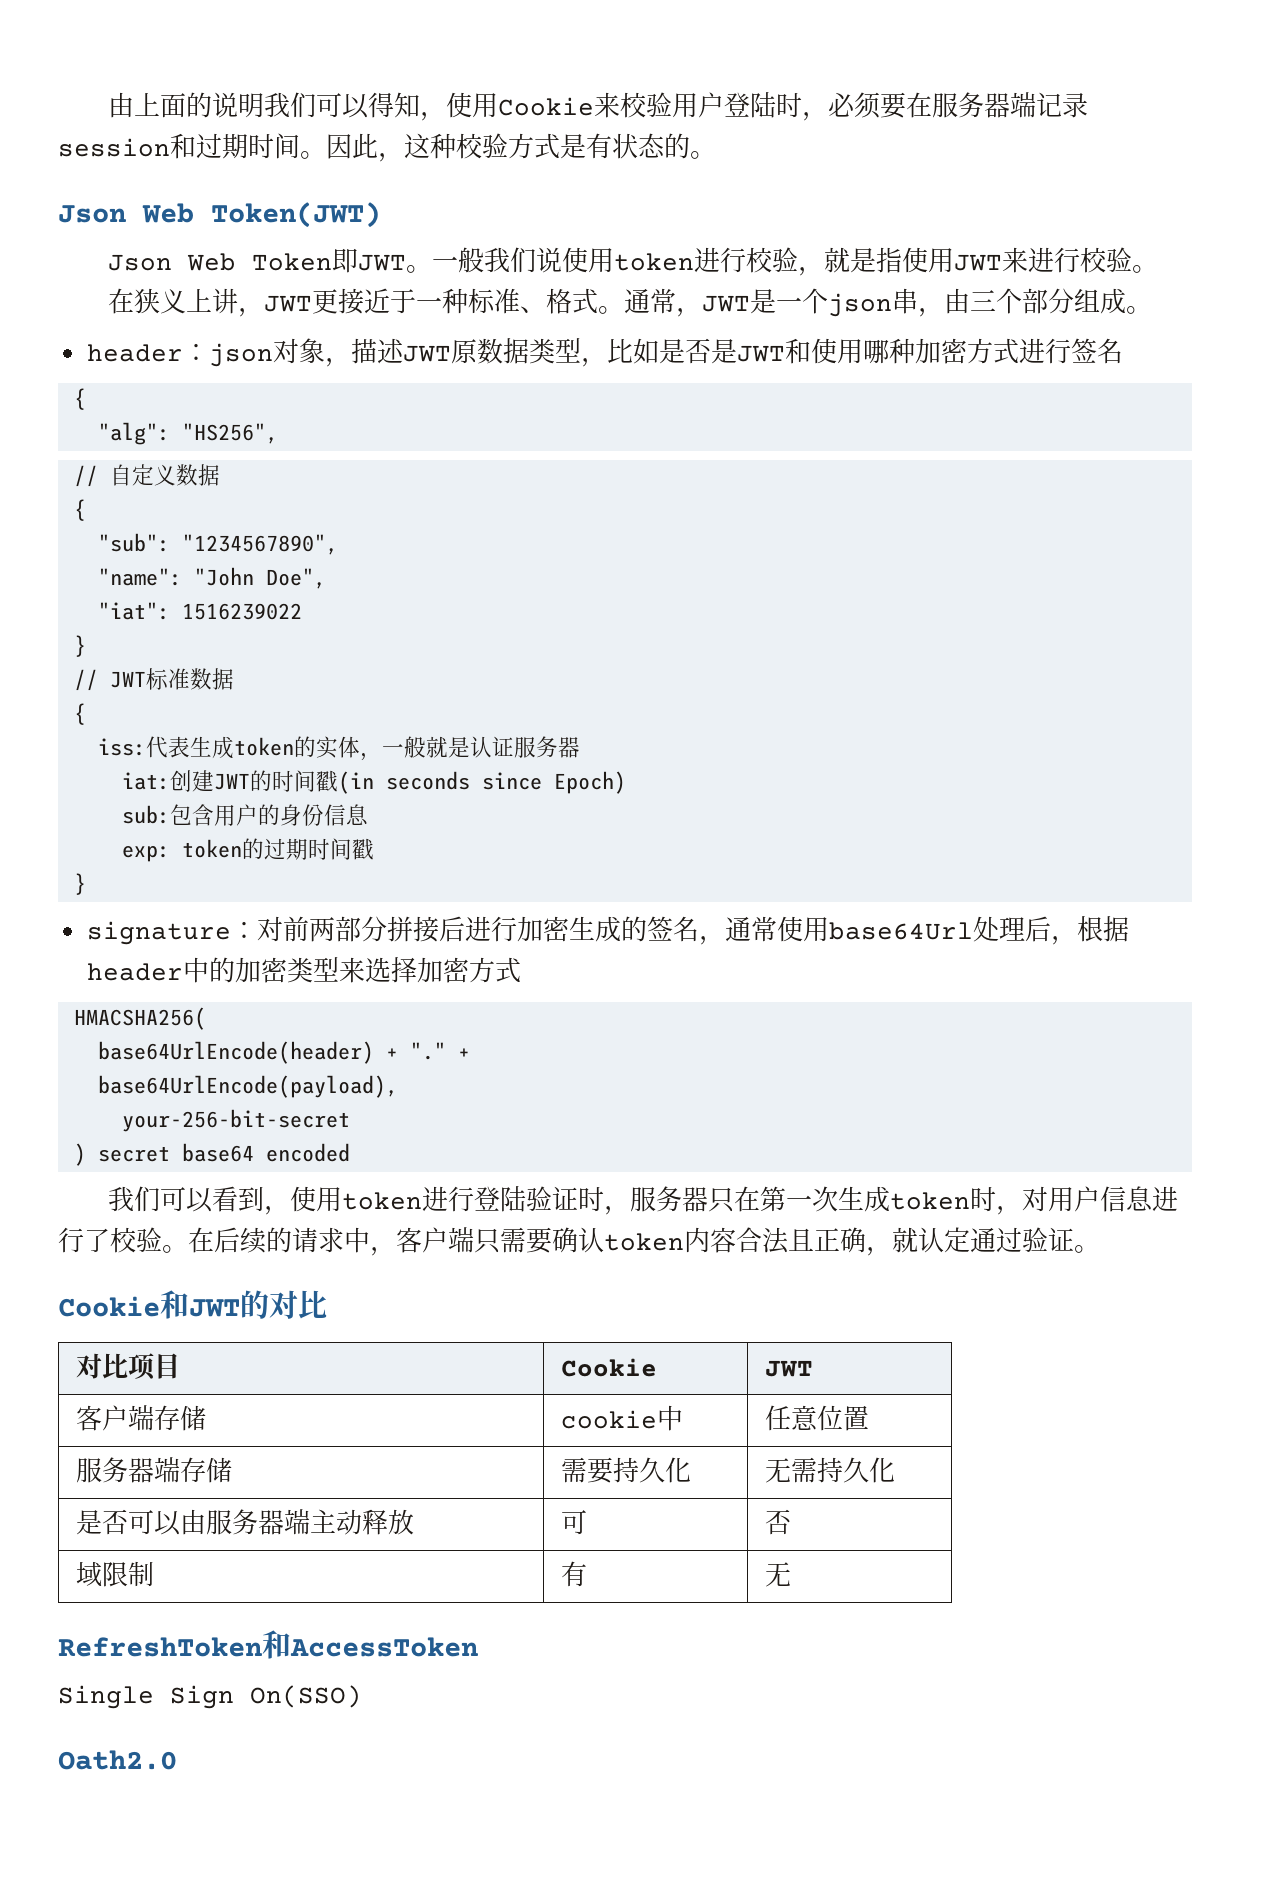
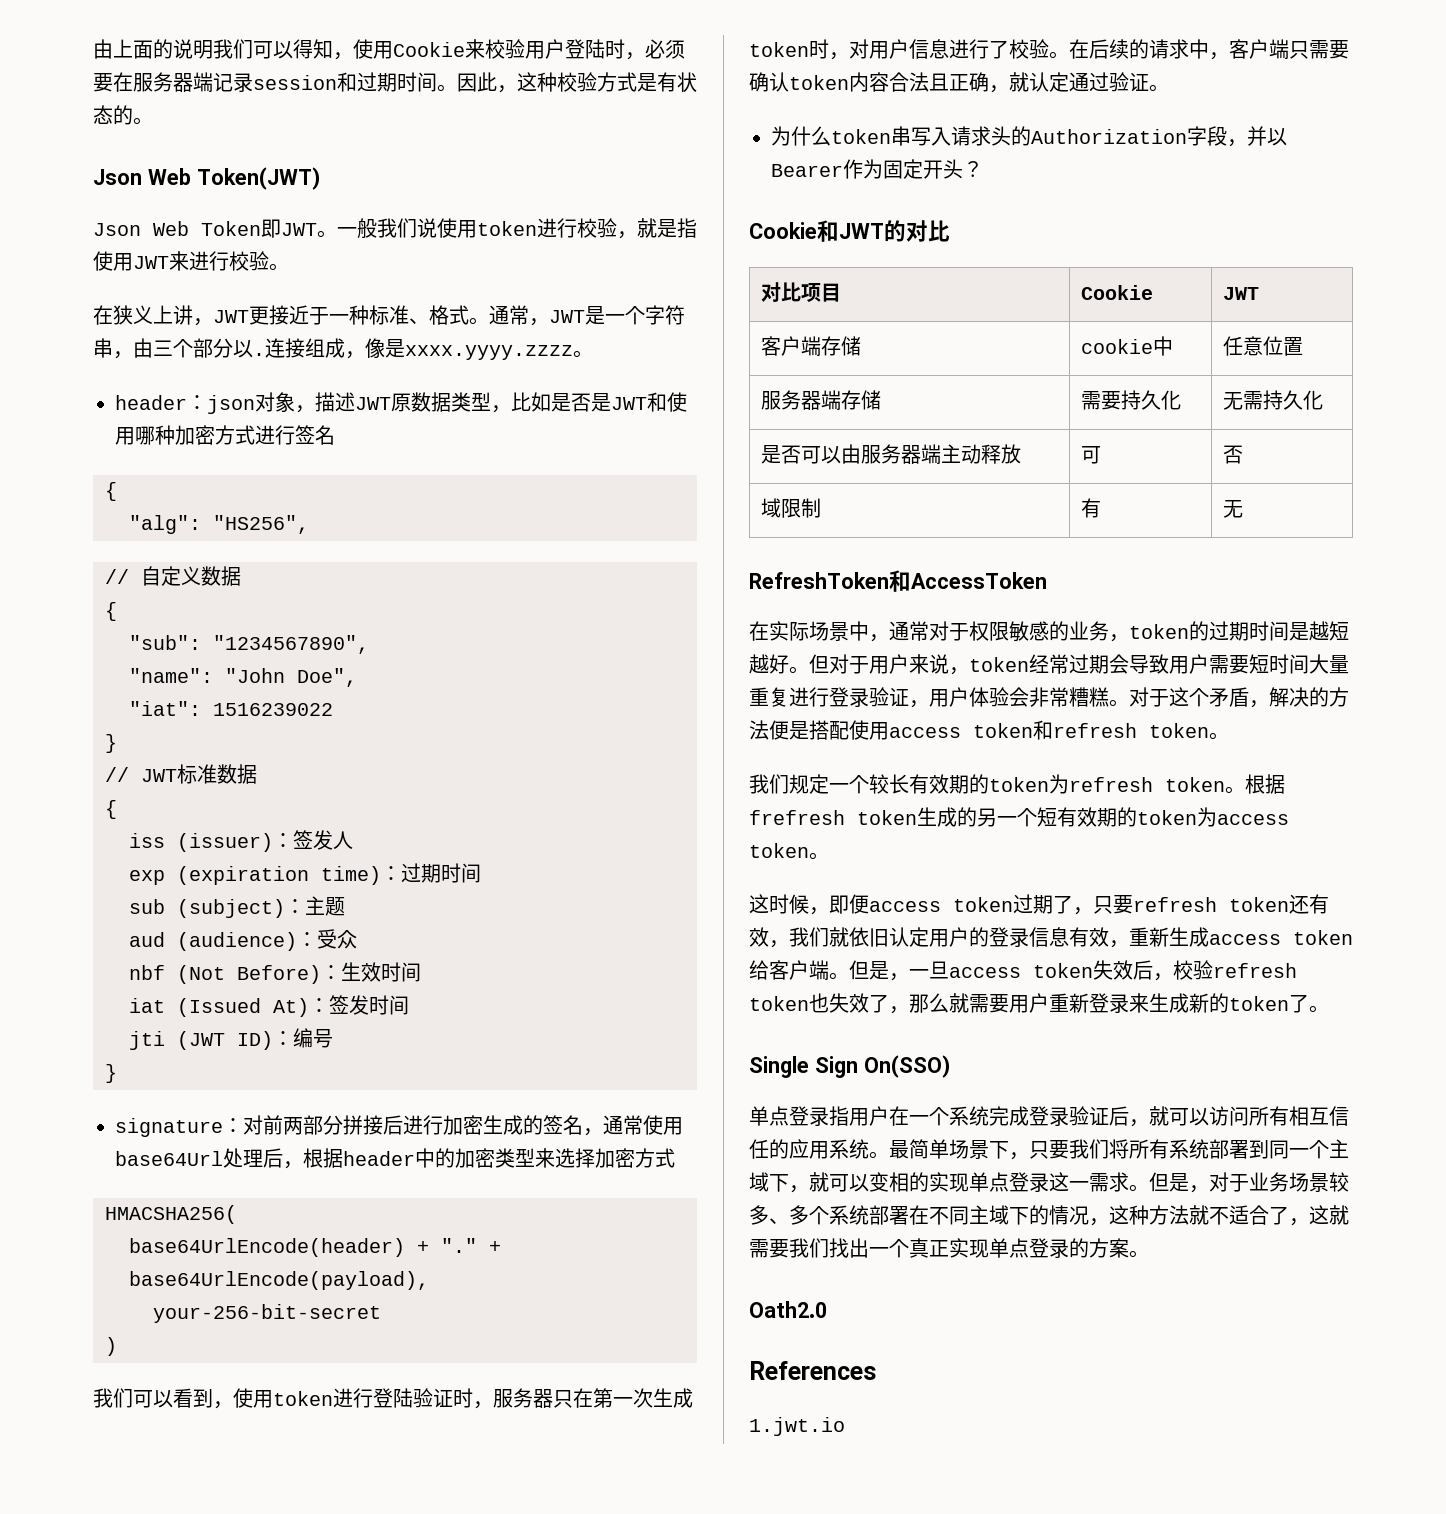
- 通常，JWT是一个json串，由三个部分组成。
+ 通常，JWT是一个字符串，由三个部分以.连接组成，像是xxxx.yyyy.zzzz。
- iss:代表生成token的实体，一般就是认证服务器
- iat:创建JWT的时间戳(in seconds since Epoch)
- sub:包含用户的身份信息
- exp: token的过期时间戳
+ iss (issuer)：签发人
+ exp (expiration time)：过期时间
+ sub (subject)：主题
+ aud (audience)：受众
+ nbf (Not Before)：生效时间
+ iat (Issued At)：签发时间
+ jti (JWT ID)：编号
- ) secret base64 encoded
+ )
+ 为什么token串写入请求头的Authorization字段，并以Bearer作为固定开头？
+ 在实际场景中，通常对于权限敏感的业务，token的过期时间是越短越好。但对于用户来说，token经常过期会导致用户需要短时间大量重复进行登录验证，用户体验会非常糟糕。对于这个矛盾，解决的方法便是搭配使用access token和refresh token。
+ 我们规定一个较长有效期的token为refresh token。根据frefresh token生成的另一个短有效期的token为access token。
+ 这时候，即便access token过期了，只要refresh token还有效，我们就依旧认定用户的登录信息有效，重新生成access token给客户端。但是，一旦access token失效后，校验refresh token也失效了，那么就需要用户重新登录来生成新的token了。
  Single Sign On(SSO)
+ 单点登录指用户在一个系统完成登录验证后，就可以访问所有相互信任的应用系统。最简单场景下，只要我们将所有系统部署到同一个主域下，就可以变相的实现单点登录这一需求。但是，对于业务场景较多、多个系统部署在不同主域下的情况，这种方法就不适合了，这就需要我们找出一个真正实现单点登录的方案。
+ References
+ 1.jwt.io

